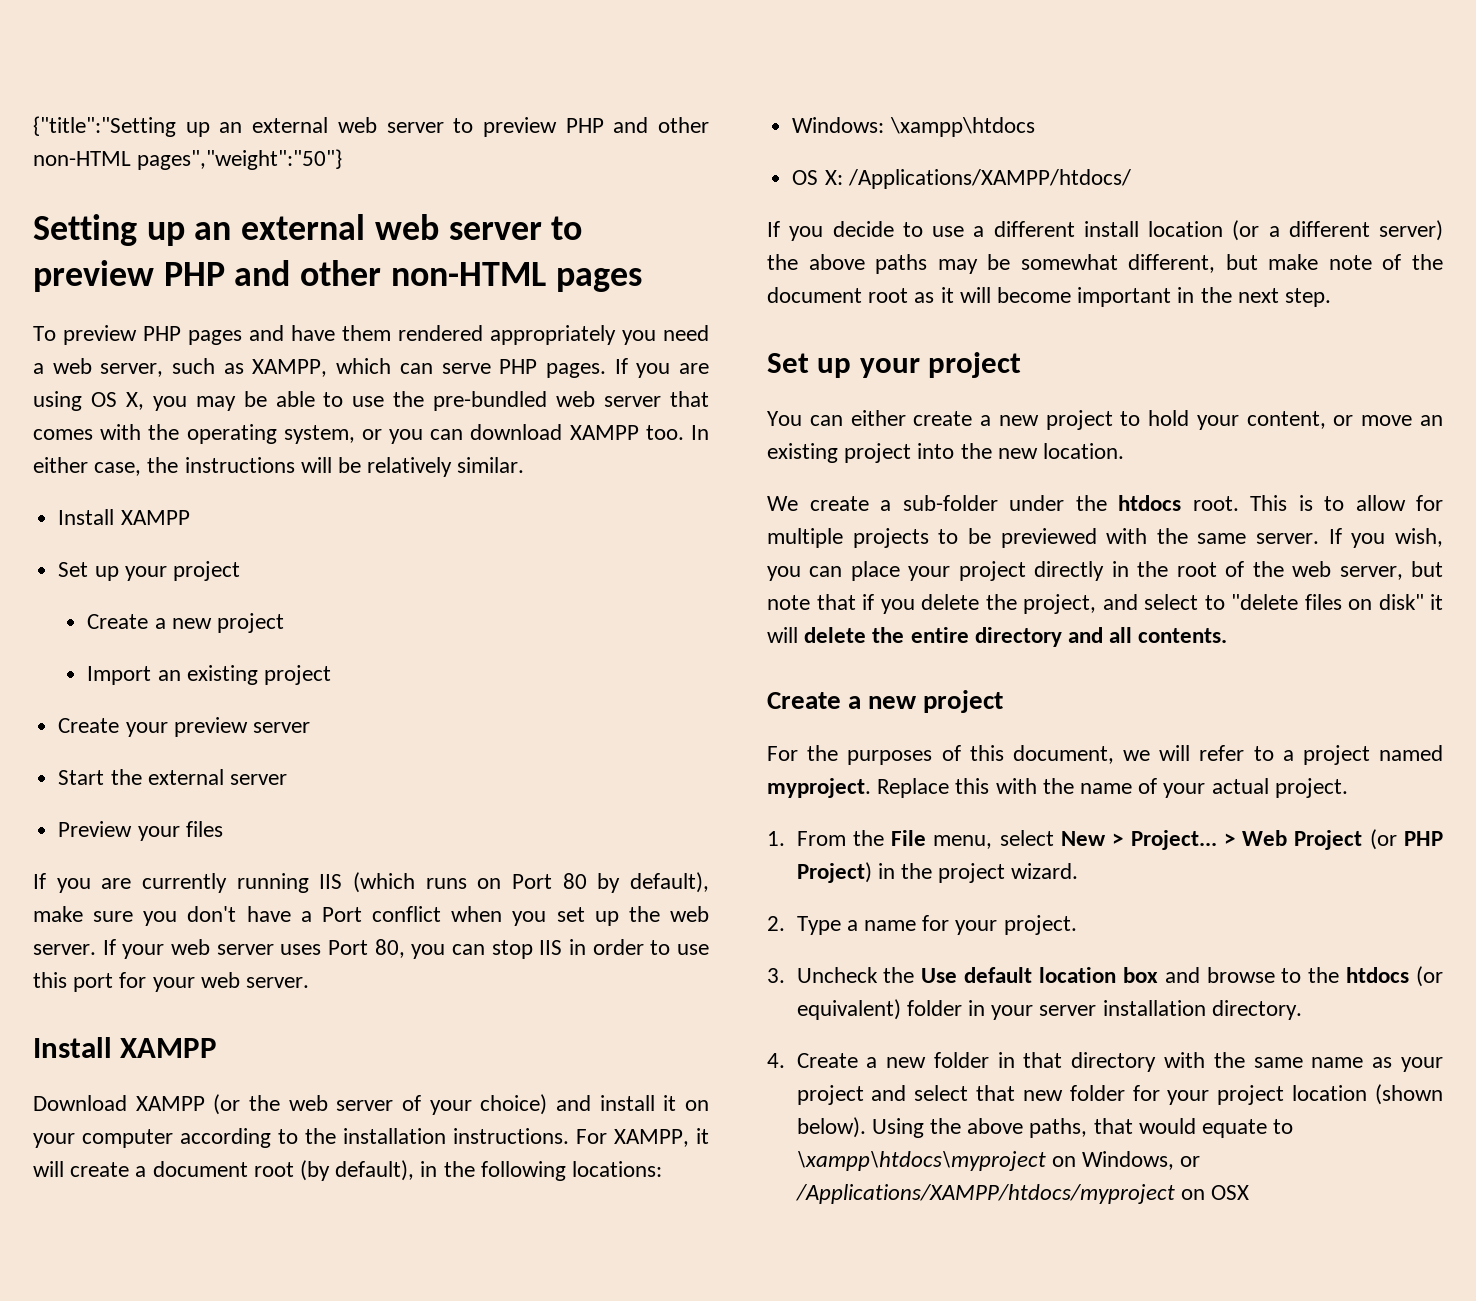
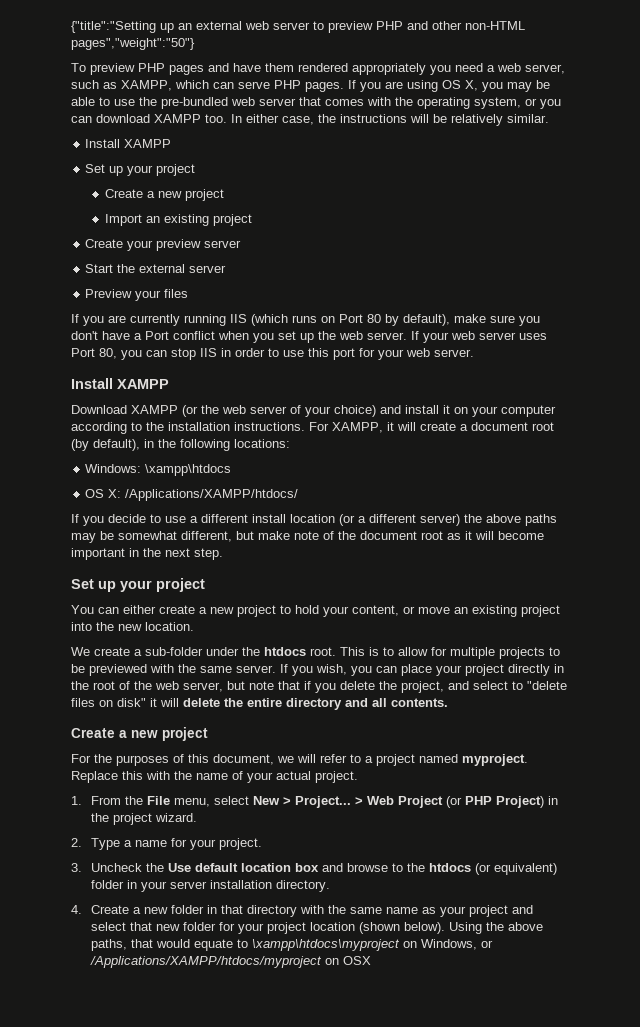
- Setting up an external web server to preview PHP and other non-HTML pages

